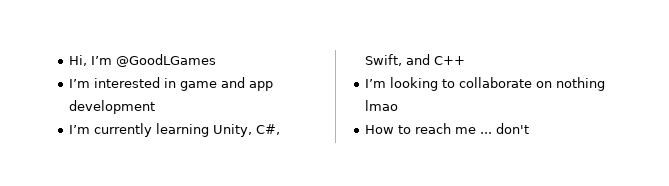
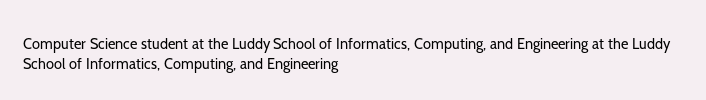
- Hi, I’m @GoodLGames
- I’m interested in game and app development
- I’m currently learning Unity, C#, Swift, and C++
- I’m looking to collaborate on nothing lmao
- How to reach me ... don't
+ Computer Science student at the Luddy School of Informatics, Computing, and Engineering at the Luddy School of Informatics, Computing, and Engineering

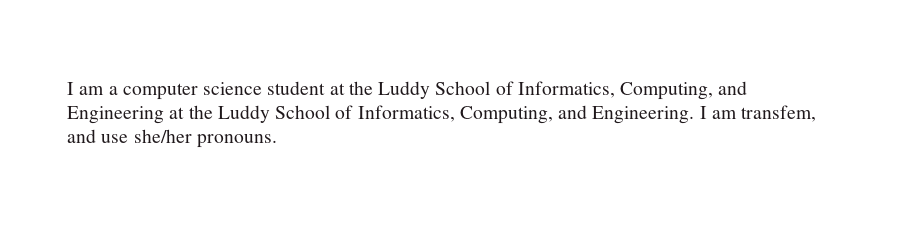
- Computer Science student at the Luddy School of Informatics, Computing, and Engineering at the Luddy School of Informatics, Computing, and Engineering
+ I am a computer science student at the Luddy School of Informatics, Computing, and Engineering at the Luddy School of Informatics, Computing, and Engineering. I am transfem, and use she/her pronouns.

